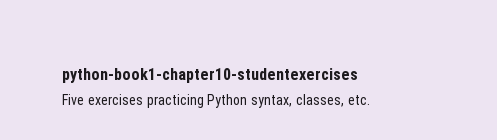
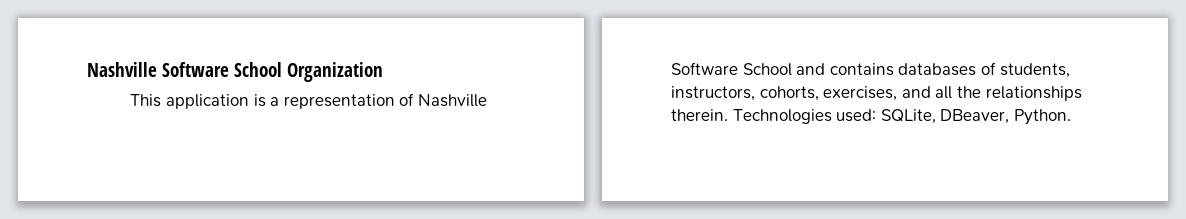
- python-book1-chapter10-studentexercises
- Five exercises practicing Python syntax, classes, etc.
+ Nashville Software School Organization
+ This application is a representation of Nashville Software School and contains databases of students, instructors, cohorts, exercises, and all the relationships therein. Technologies used: SQLite, DBeaver, Python.

